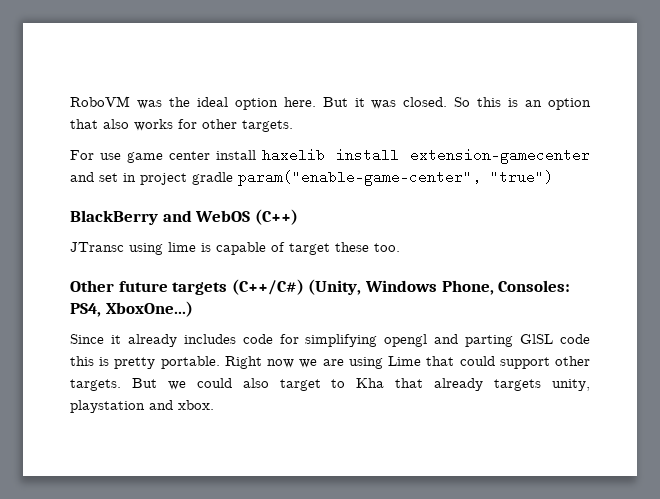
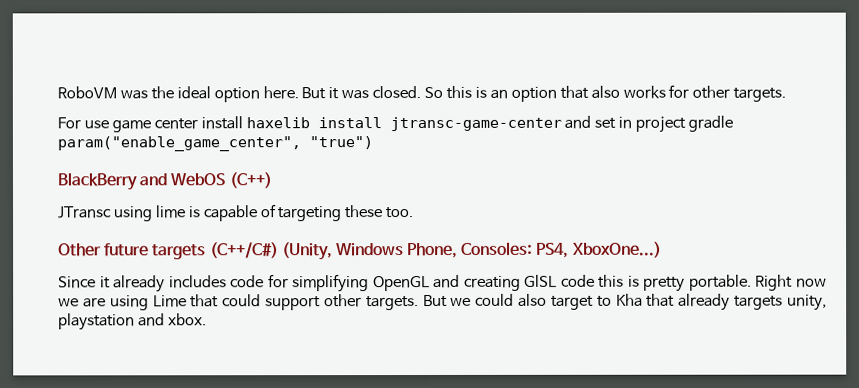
- For use game center install haxelib install extension-gamecenter and set in project gradle param("enable-game-center", "true")
+ For use game center install haxelib install jtransc-game-center and set in project gradle param("enable_game_center", "true")
- JTransc using lime is capable of target these too.
+ JTransc using lime is capable of targeting these too.
- Since it already includes code for simplifying opengl and parting GlSL code this is pretty portable.
+ Since it already includes code for simplifying OpenGL and creating GlSL code this is pretty portable.

